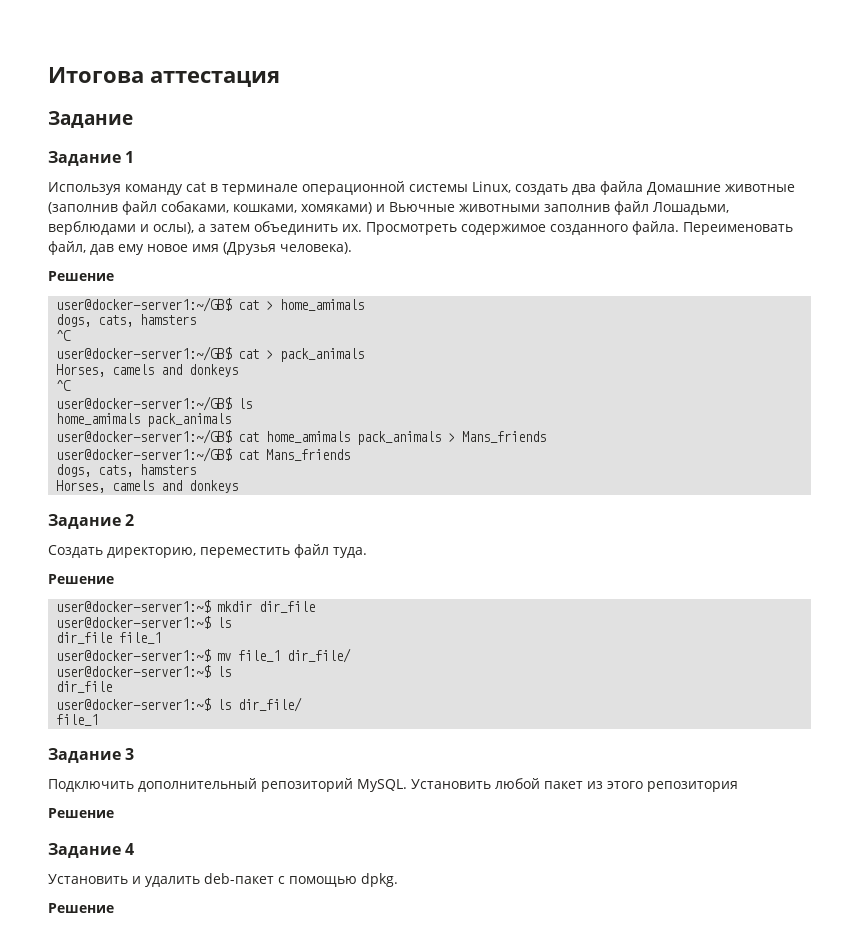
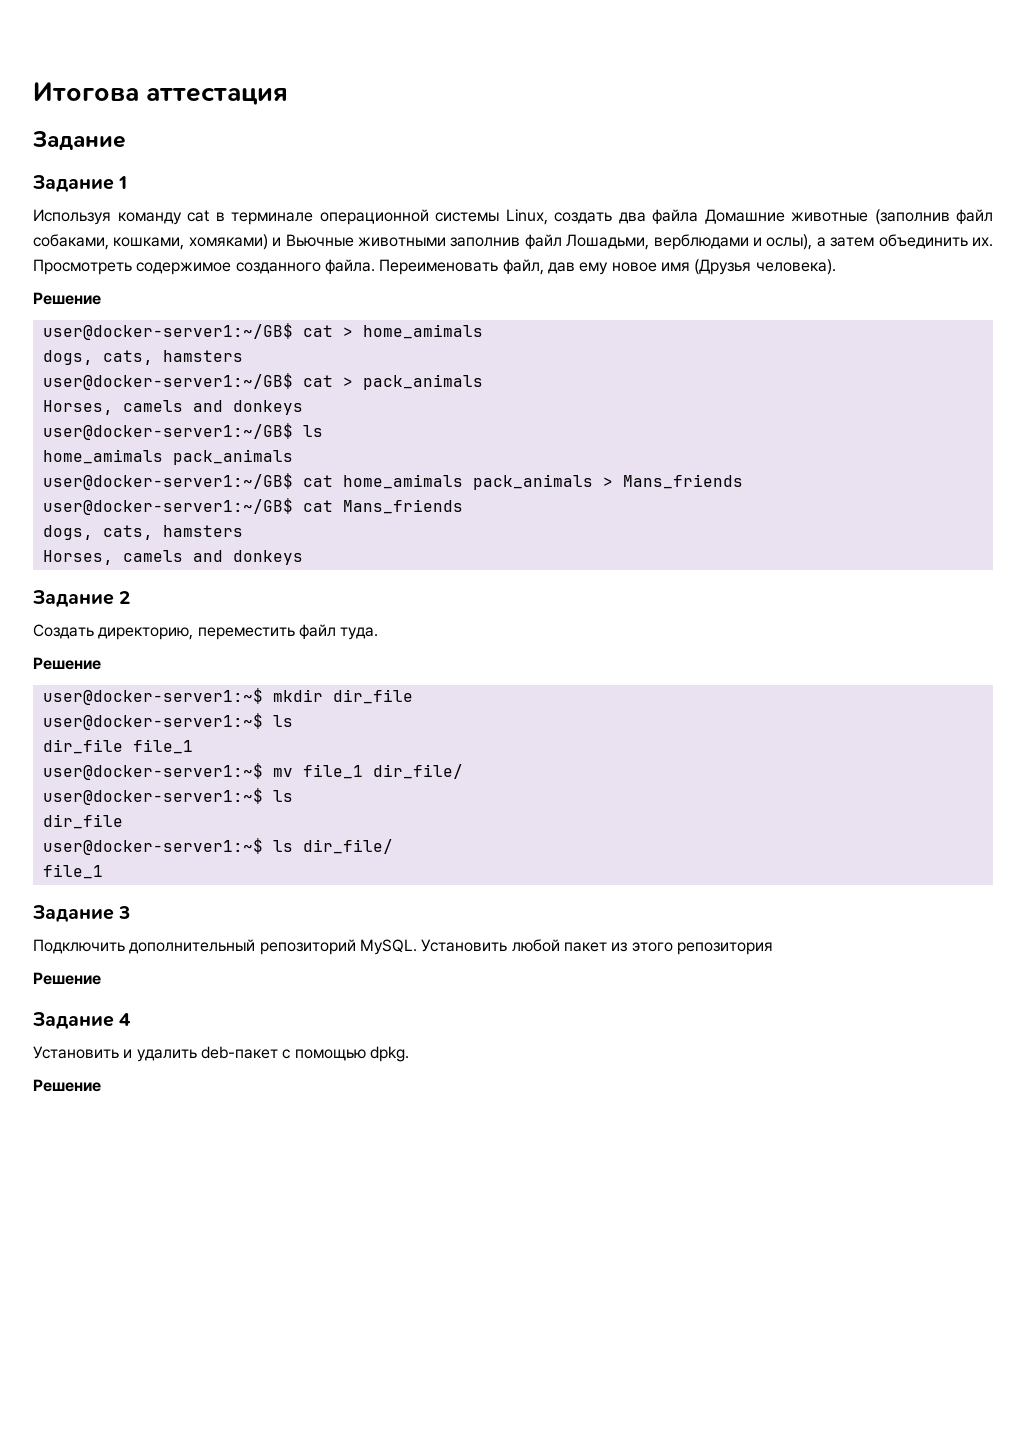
  user@docker-server1:~/GB$ cat > home_amimals
  dogs, cats, hamsters
- ^C
  user@docker-server1:~/GB$ cat > pack_animals
  Horses, camels and donkeys
- ^C

